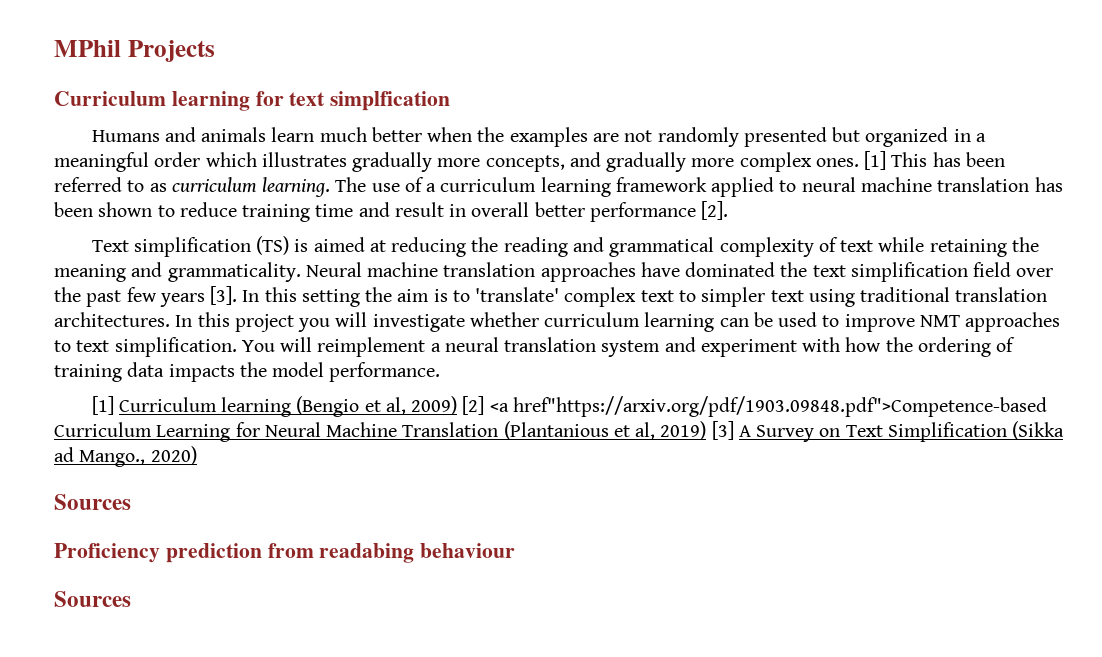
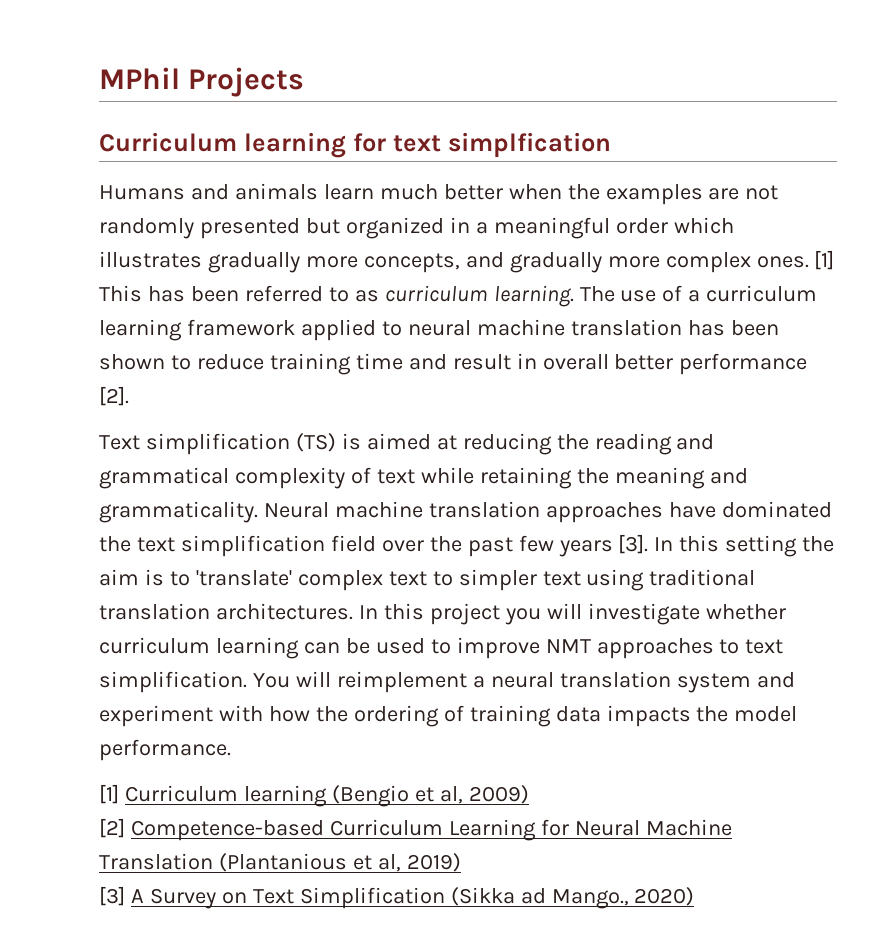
- [1] Curriculum learning (Bengio et al, 2009) [2] <a href"https://arxiv.org/pdf/1903.09848.pdf">Competence-based Curriculum Learning for Neural Machine Translation (Plantanious et al, 2019) [3] A Survey on Text Simplification (Sikka ad Mango., 2020)
- Sources
- Proficiency prediction from readabing behaviour
- Sources
+ [1] Curriculum learning (Bengio et al, 2009)
+ [2] Competence-based Curriculum Learning for Neural Machine Translation (Plantanious et al, 2019)
+ [3] A Survey on Text Simplification (Sikka ad Mango., 2020)

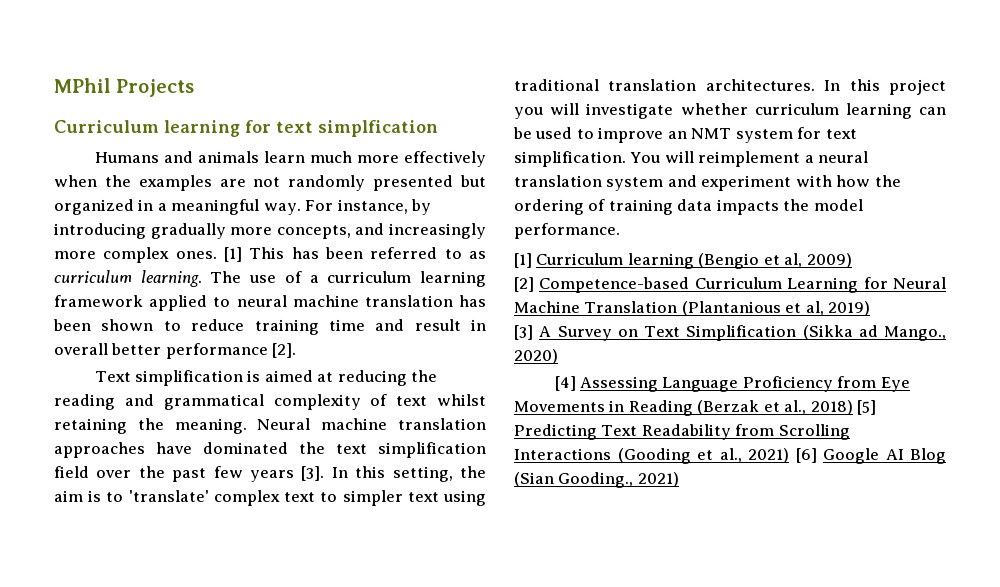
- Humans and animals learn much better when the examples are not randomly presented but organized in a meaningful order which illustrates gradually more concepts, and gradually more complex ones.
+ Humans and animals learn much more effectively when the examples are not randomly presented but organized in a meaningful way. For instance, by introducing gradually more concepts, and increasingly more complex ones.
- Text simplification (TS) is aimed at reducing the reading and grammatical complexity of text while retaining the meaning and grammaticality.
+ Text simplification is aimed at reducing the reading and grammatical complexity of text whilst retaining the meaning.
- In this setting the aim is to 'translate' complex text to simpler text using traditional translation architectures.
+ In this setting, the aim is to 'translate' complex text to simpler text using traditional translation architectures.
- In this project you will investigate whether curriculum learning can be used to improve NMT approaches to text simplification.
+ In this project you will investigate whether curriculum learning can be used to improve an NMT system for text simplification.
+ [4] Assessing Language Proficiency from Eye Movements in Reading (Berzak et al., 2018) [5] Predicting Text Readability from Scrolling Interactions (Gooding et al., 2021) [6] Google AI Blog (Sian Gooding., 2021)

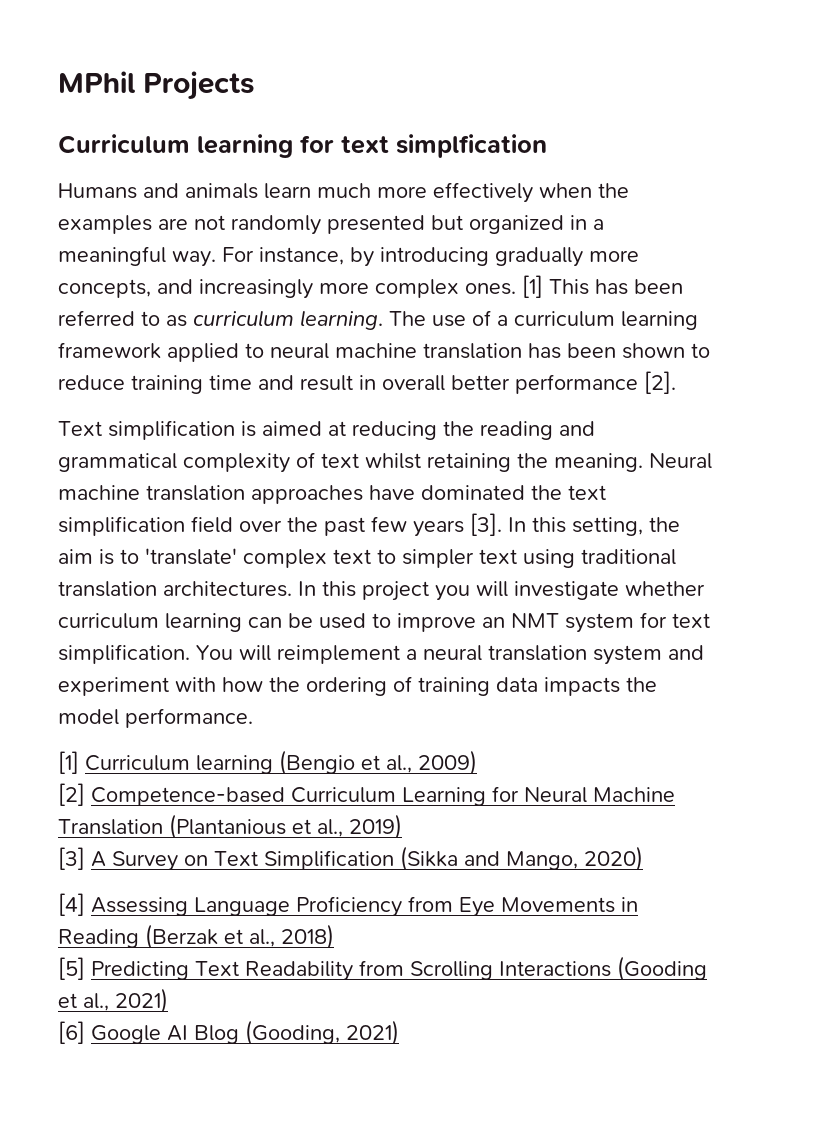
- [1] Curriculum learning (Bengio et al, 2009)
+ [1] Curriculum learning (Bengio et al., 2009)
- [2] Competence-based Curriculum Learning for Neural Machine Translation (Plantanious et al, 2019)
+ [2] Competence-based Curriculum Learning for Neural Machine Translation (Plantanious et al., 2019)
- [3] A Survey on Text Simplification (Sikka ad Mango., 2020)
+ [3] A Survey on Text Simplification (Sikka and Mango, 2020)
- [4] Assessing Language Proficiency from Eye Movements in Reading (Berzak et al., 2018) [5] Predicting Text Readability from Scrolling Interactions (Gooding et al., 2021) [6] Google AI Blog (Sian Gooding., 2021)
+ [4] Assessing Language Proficiency from Eye Movements in Reading (Berzak et al., 2018)
+ [5] Predicting Text Readability from Scrolling Interactions (Gooding et al., 2021)
+ [6] Google AI Blog (Gooding, 2021)

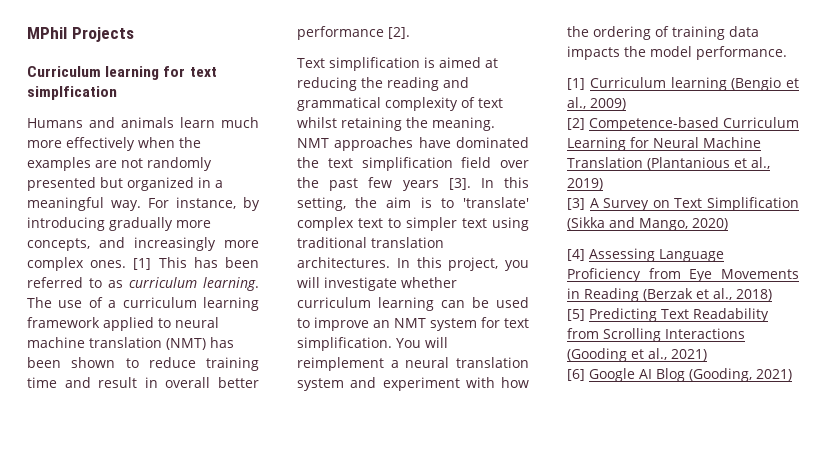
- The use of a curriculum learning framework applied to neural machine translation has been shown to reduce training time and result in overall better performance [2].
+ The use of a curriculum learning framework applied to neural machine translation (NMT) has been shown to reduce training time and result in overall better performance [2].
- Neural machine translation approaches have dominated the text simplification field over the past few years [3].
+ NMT approaches have dominated the text simplification field over the past few years [3].
- In this project you will investigate whether curriculum learning can be used to improve an NMT system for text simplification.
+ In this project, you will investigate whether curriculum learning can be used to improve an NMT system for text simplification.

